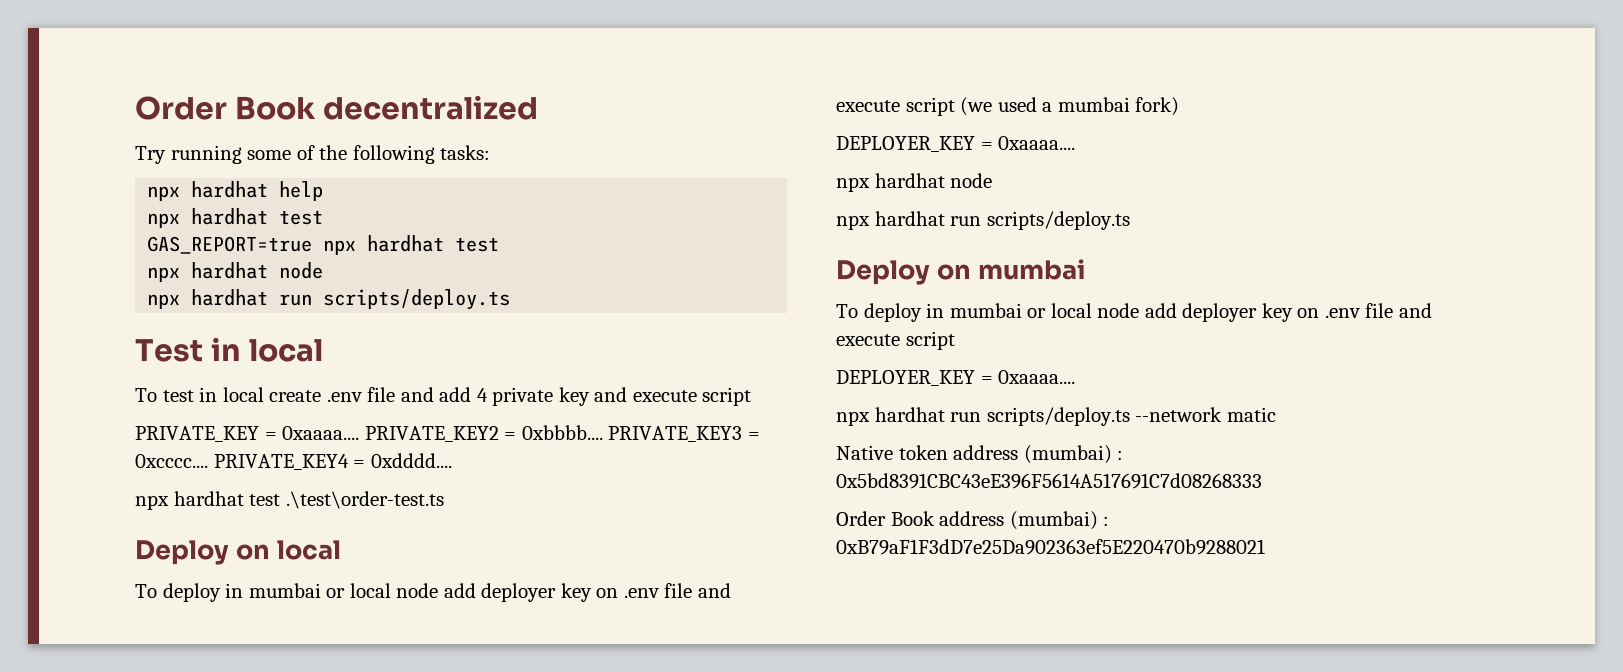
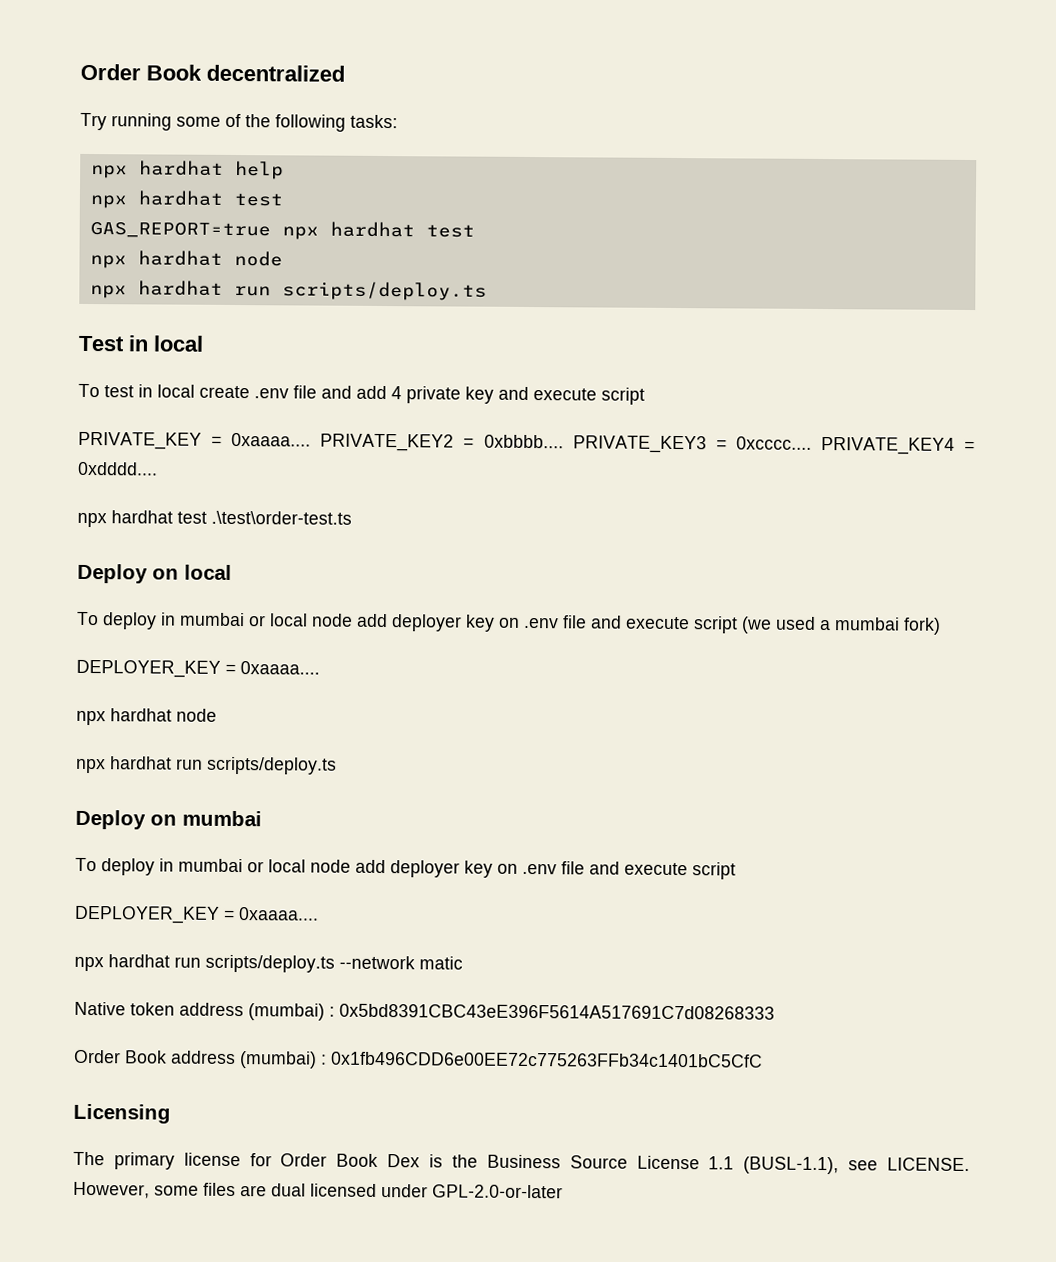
- Order Book address (mumbai) : 0xB79aF1F3dD7e25Da902363ef5E220470b9288021
+ Order Book address (mumbai) : 0x1fb496CDD6e00EE72c775263FFb34c1401bC5CfC
+ Licensing
+ The primary license for Order Book Dex is the Business Source License 1.1 (BUSL-1.1), see LICENSE. However, some files are dual licensed under GPL-2.0-or-later

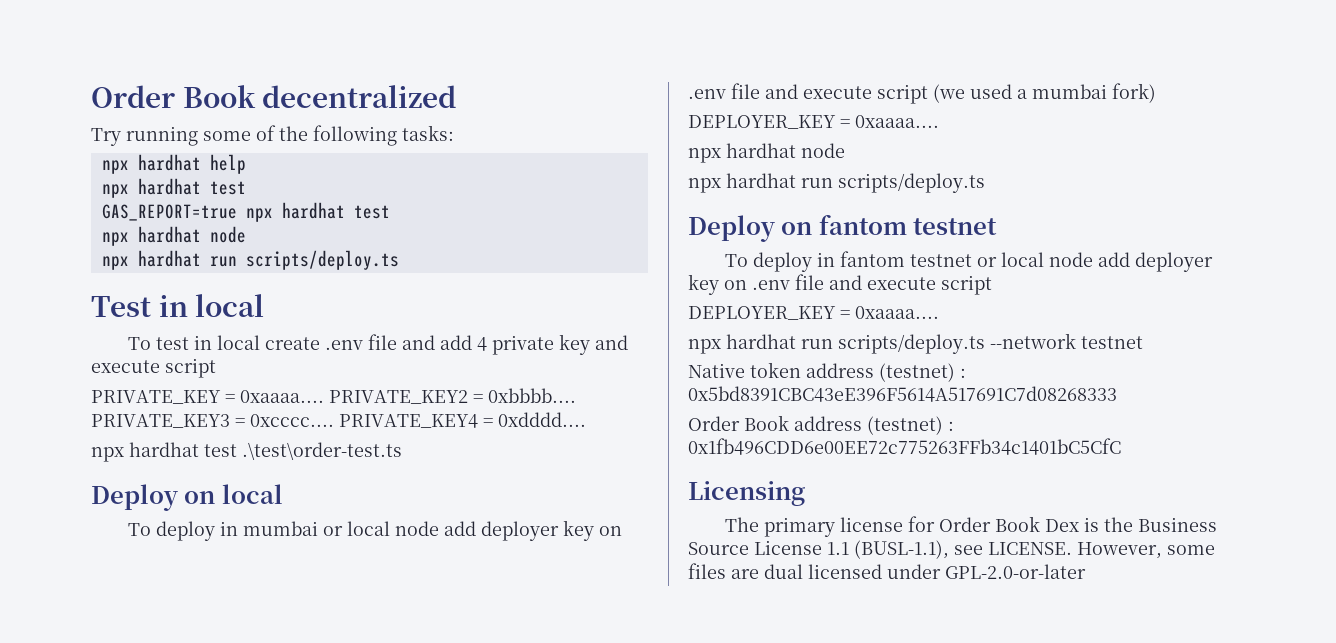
- Deploy on mumbai
- To deploy in mumbai or local node add deployer key on .env file and execute script
+ Deploy on fantom testnet
+ To deploy in fantom testnet or local node add deployer key on .env file and execute script
- npx hardhat run scripts/deploy.ts --network matic
+ npx hardhat run scripts/deploy.ts --network testnet
- Native token address (mumbai) : 0x5bd8391CBC43eE396F5614A517691C7d08268333
+ Native token address (testnet) : 0x5bd8391CBC43eE396F5614A517691C7d08268333
- Order Book address (mumbai) : 0x1fb496CDD6e00EE72c775263FFb34c1401bC5CfC
+ Order Book address (testnet) : 0x1fb496CDD6e00EE72c775263FFb34c1401bC5CfC

